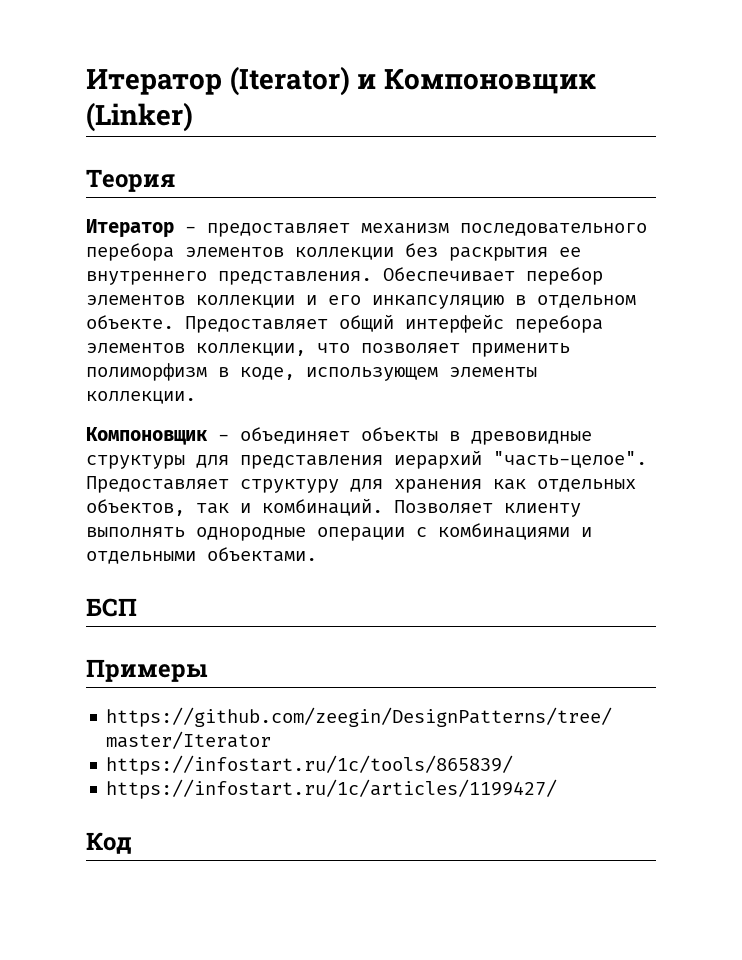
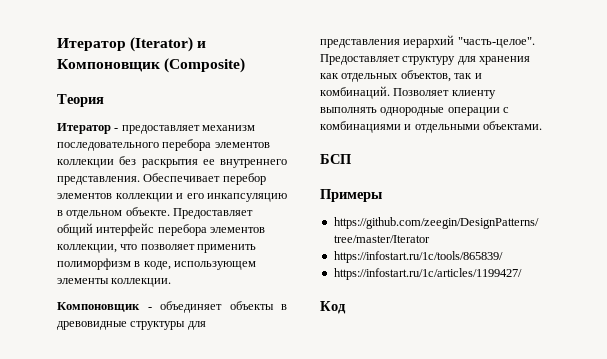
- Итератор (Iterator) и Компоновщик (Linker)
+ Итератор (Iterator) и Компоновщик (Composite)

